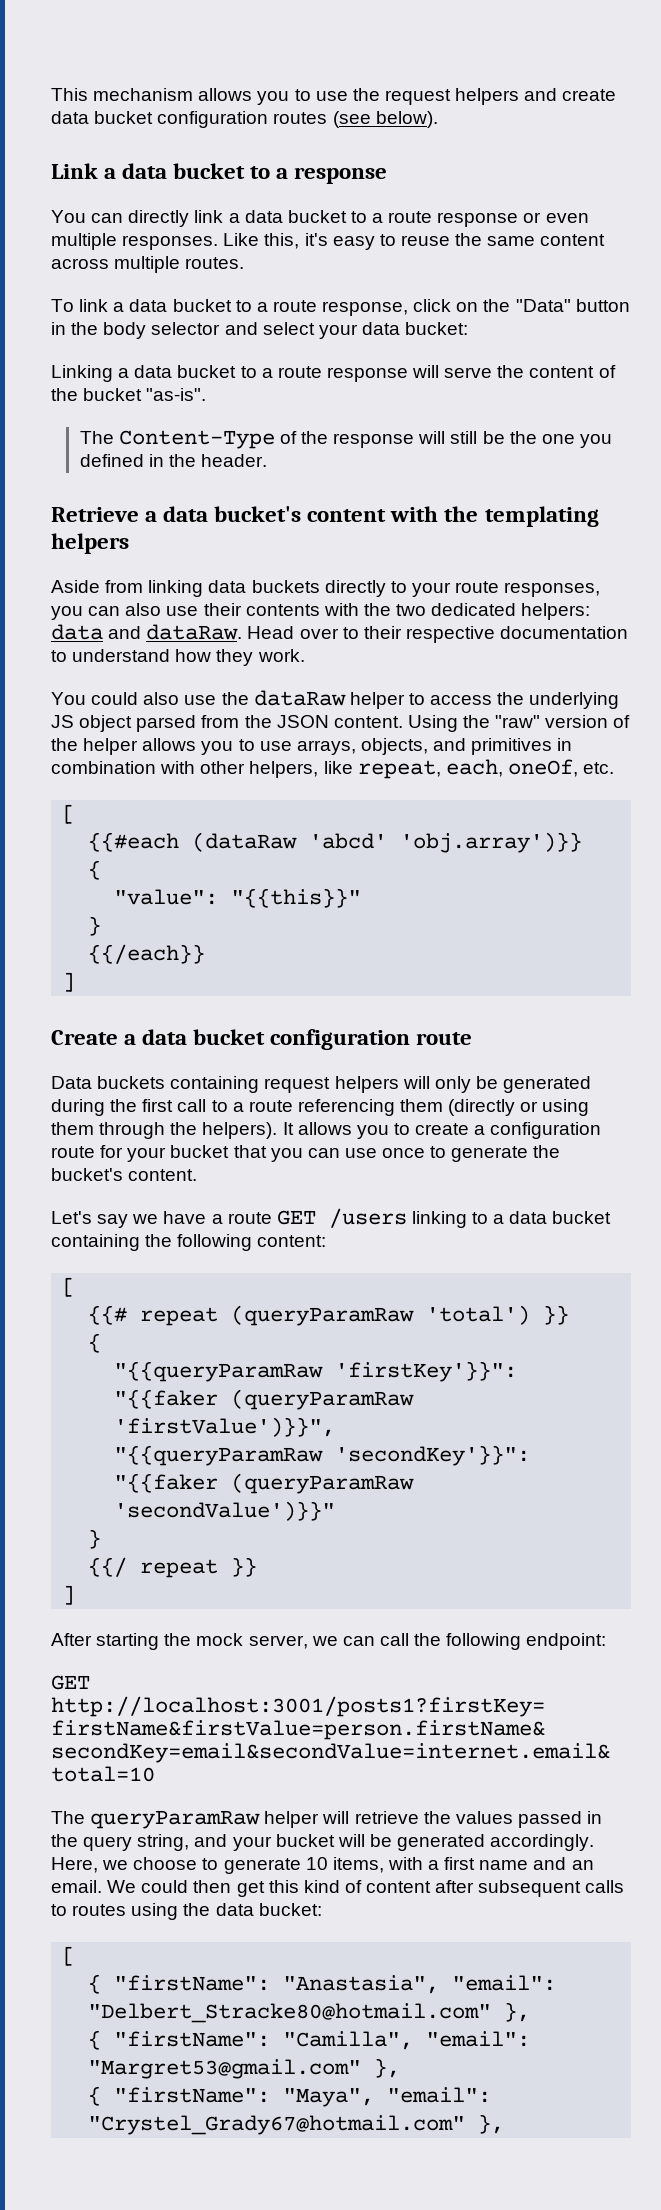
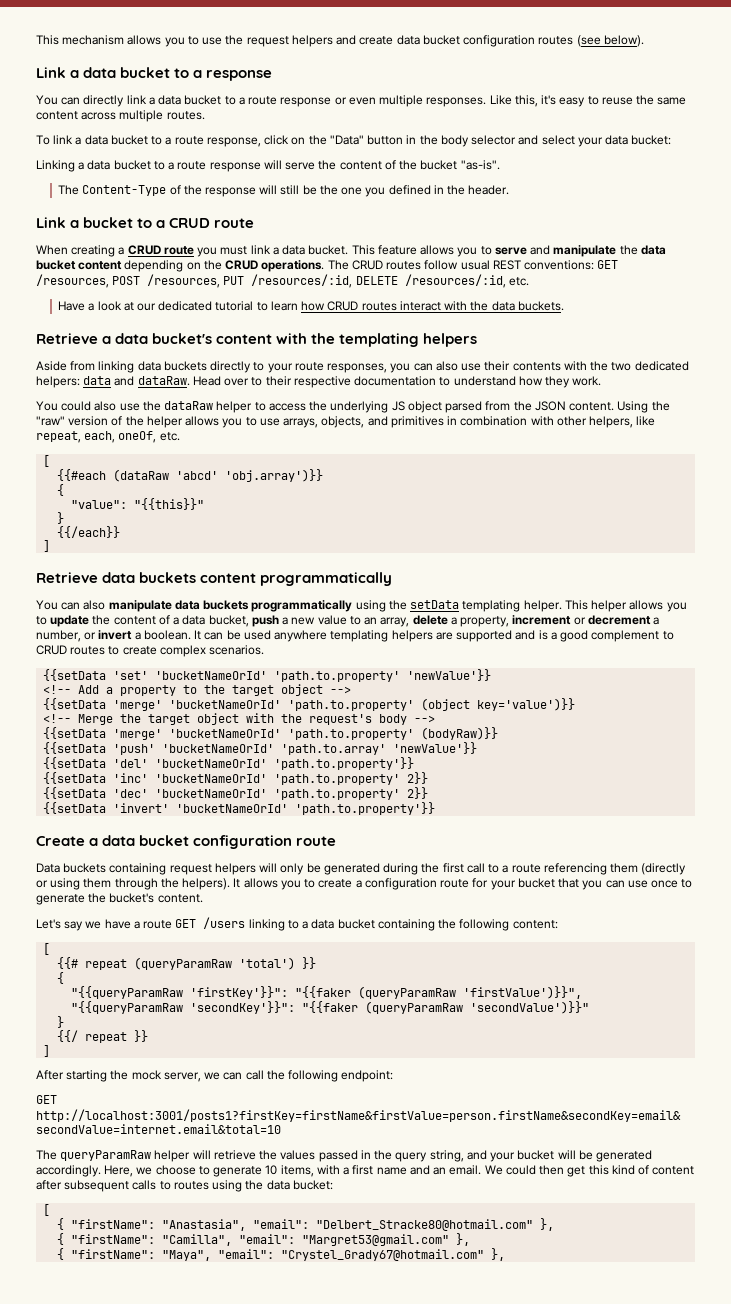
+ Link a bucket to a CRUD route
+ When creating a CRUD route you must link a data bucket. This feature allows you to serve and manipulate the data bucket content depending on the CRUD operations. The CRUD routes follow usual REST conventions: GET /resources, POST /resources, PUT /resources/:id, DELETE /resources/:id, etc.
+ Have a look at our dedicated tutorial to learn how CRUD routes interact with the data buckets.
+ Retrieve data buckets content programmatically
+ You can also manipulate data buckets programmatically using the setData templating helper. This helper allows you to update the content of a data bucket, push a new value to an array, delete a property, increment or decrement a number, or invert a boolean. It can be used anywhere templating helpers are supported and is a good complement to CRUD routes to create complex scenarios.
+ {{setData 'set' 'bucketNameOrId' 'path.to.property' 'newValue'}}
+ <!-- Add a property to the target object -->
+ {{setData 'merge' 'bucketNameOrId' 'path.to.property' (object key='value')}}
+ <!-- Merge the target object with the request's body -->
+ {{setData 'merge' 'bucketNameOrId' 'path.to.property' (bodyRaw)}}
+ {{setData 'push' 'bucketNameOrId' 'path.to.array' 'newValue'}}
+ {{setData 'del' 'bucketNameOrId' 'path.to.property'}}
+ {{setData 'inc' 'bucketNameOrId' 'path.to.property' 2}}
+ {{setData 'dec' 'bucketNameOrId' 'path.to.property' 2}}
+ {{setData 'invert' 'bucketNameOrId' 'path.to.property'}}

